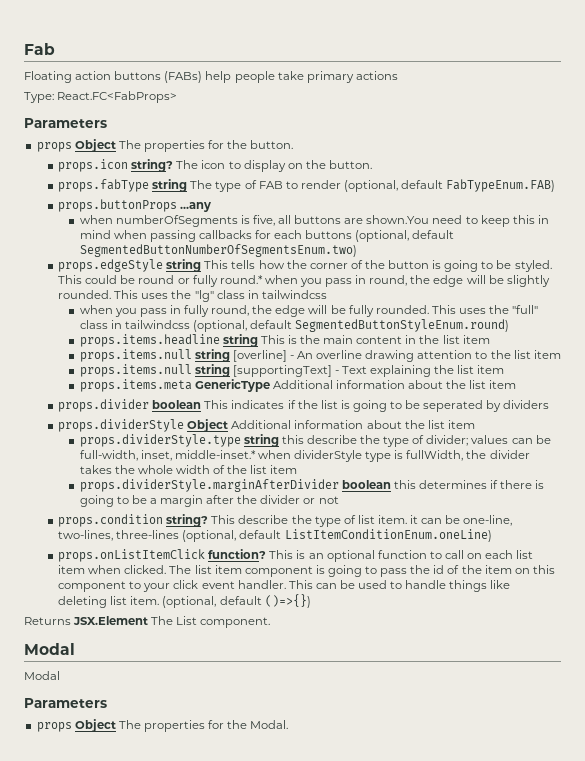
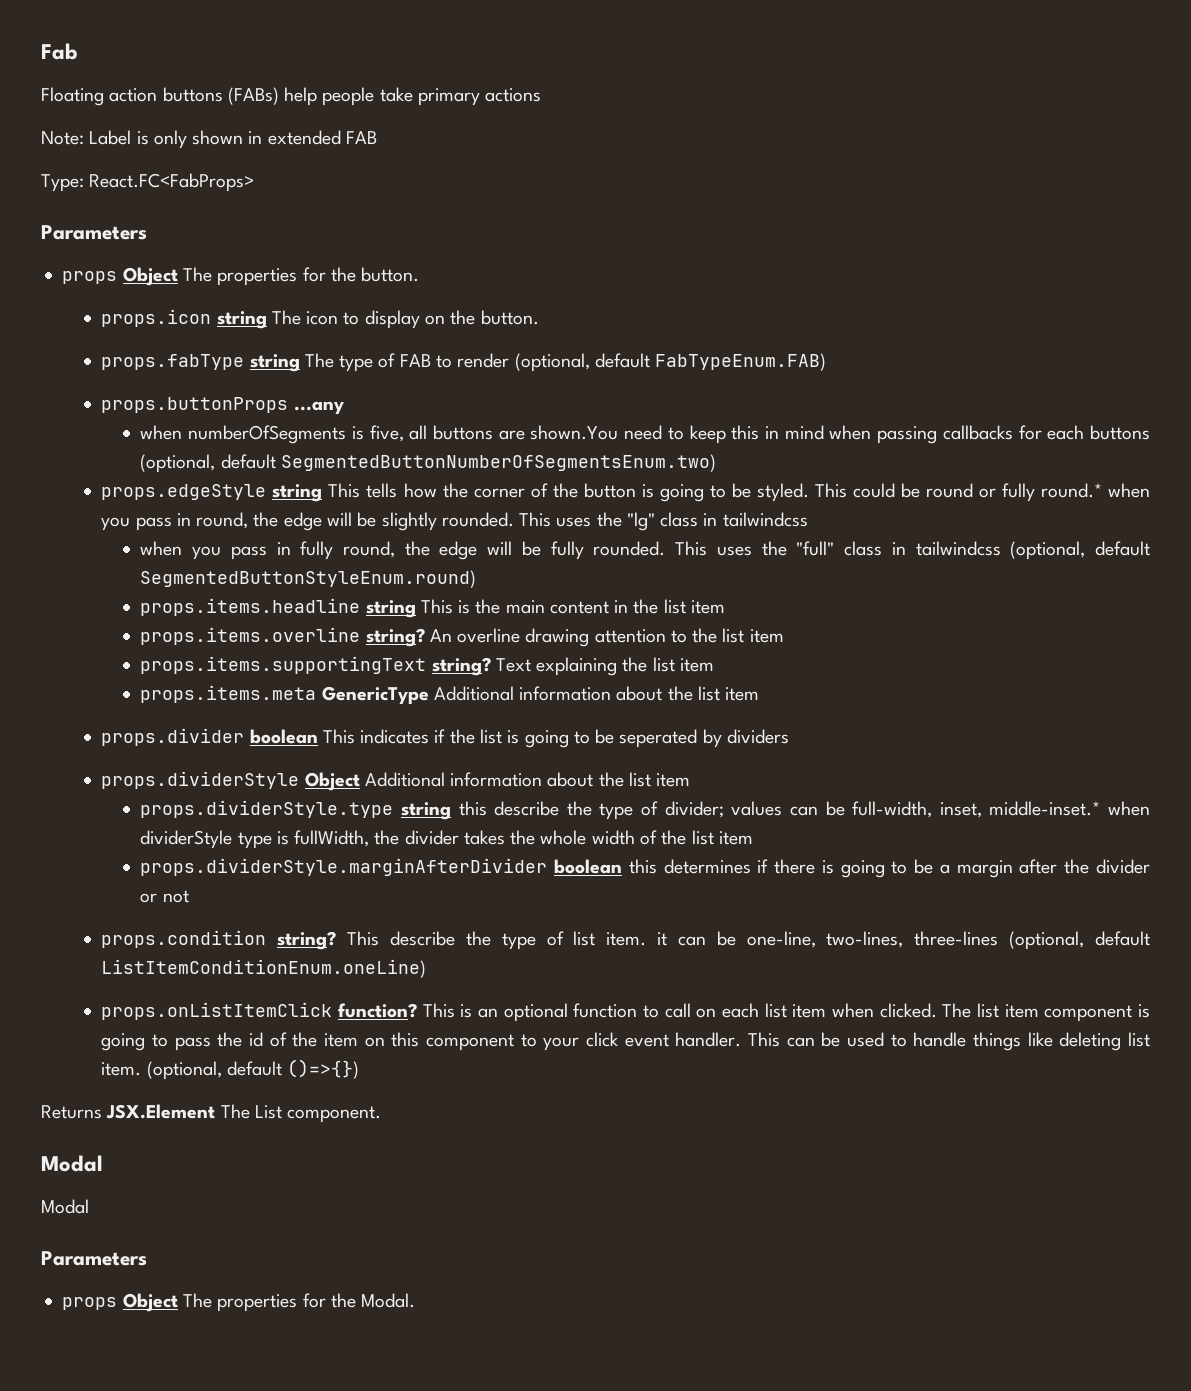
+ Note: Label is only shown in extended FAB
- props.icon string? The icon to display on the button.
+ props.icon string The icon to display on the button.
- props.items.null string [overline] - An overline drawing attention to the list item
+ props.items.overline string? An overline drawing attention to the list item
- props.items.null string [supportingText] - Text explaining the list item
+ props.items.supportingText string? Text explaining the list item

